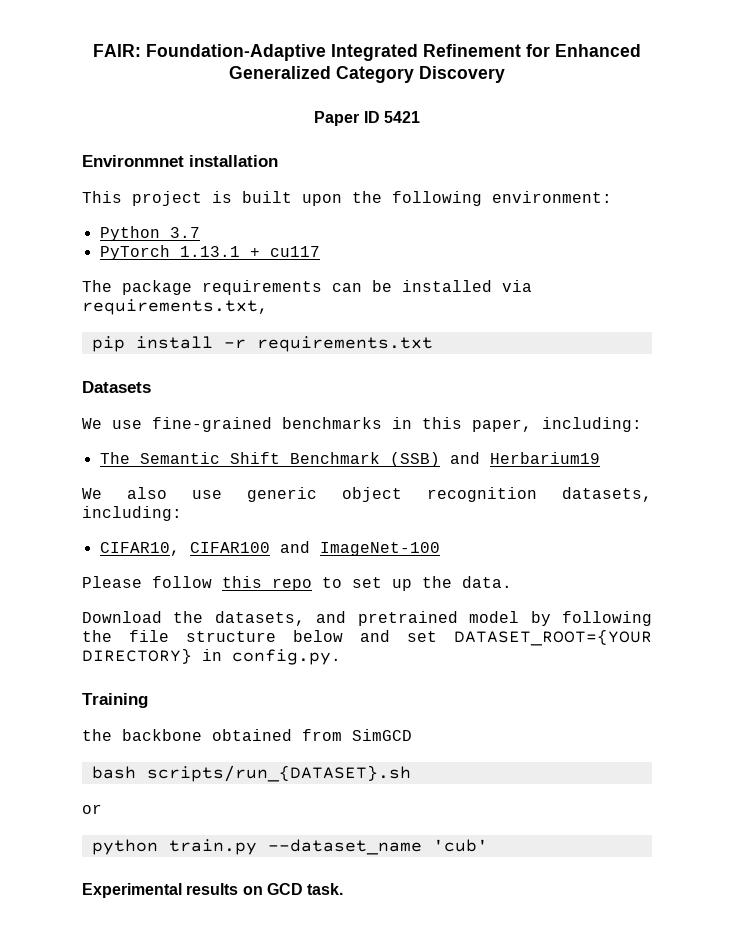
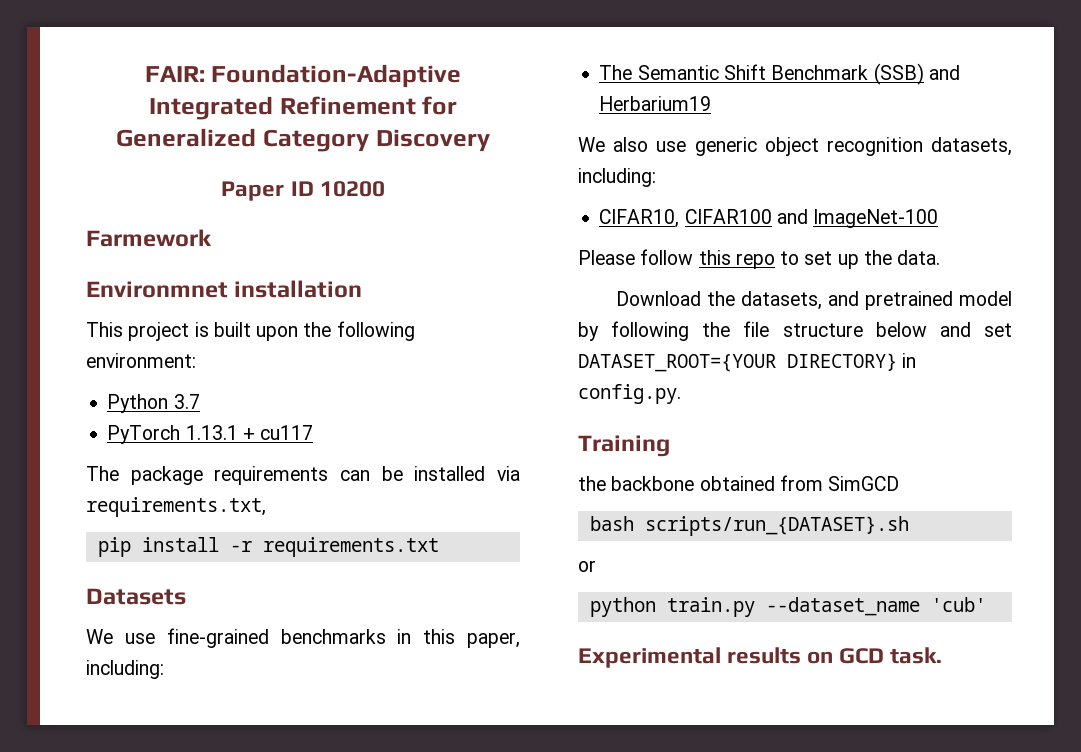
- FAIR: Foundation-Adaptive Integrated Refinement for Enhanced Generalized Category Discovery
+ FAIR: Foundation-Adaptive Integrated Refinement for Generalized Category Discovery
- Paper ID 5421
+ Paper ID 10200
+ Farmework

